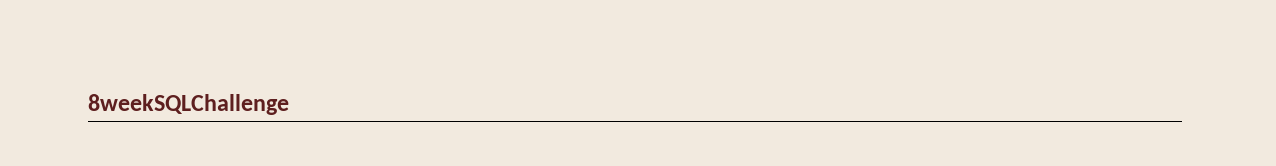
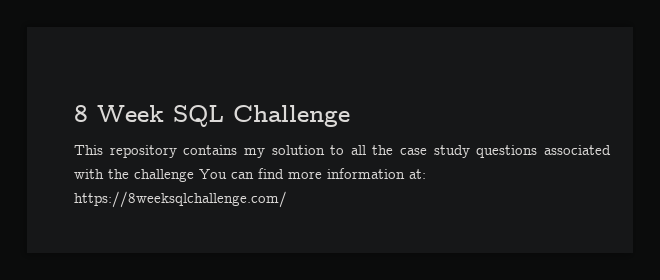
- 8weekSQLChallenge
+ 8 Week SQL Challenge
+ This repository contains my solution to all the case study questions associated with the challenge You can find more information at: https://8weeksqlchallenge.com/

